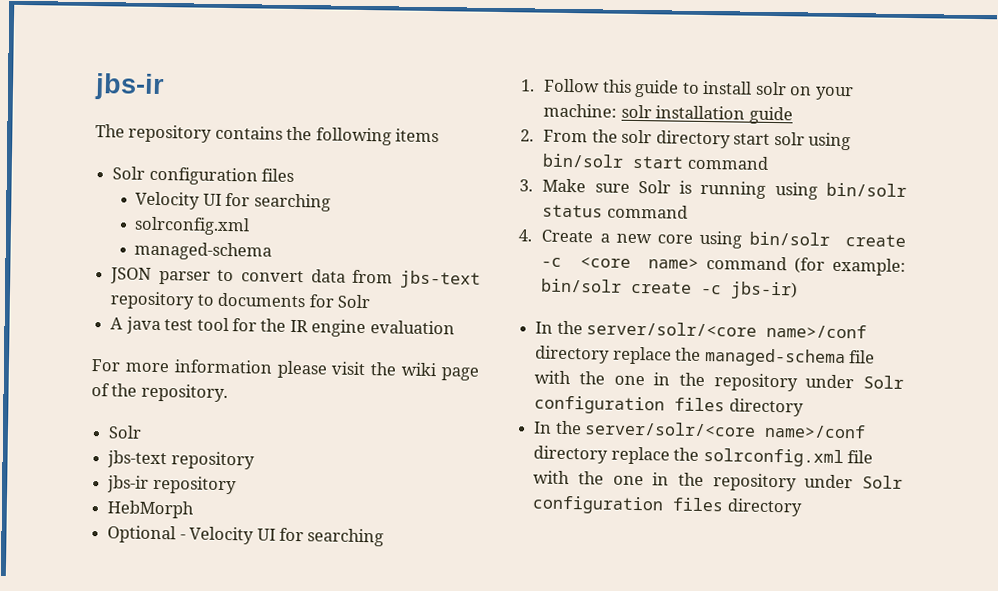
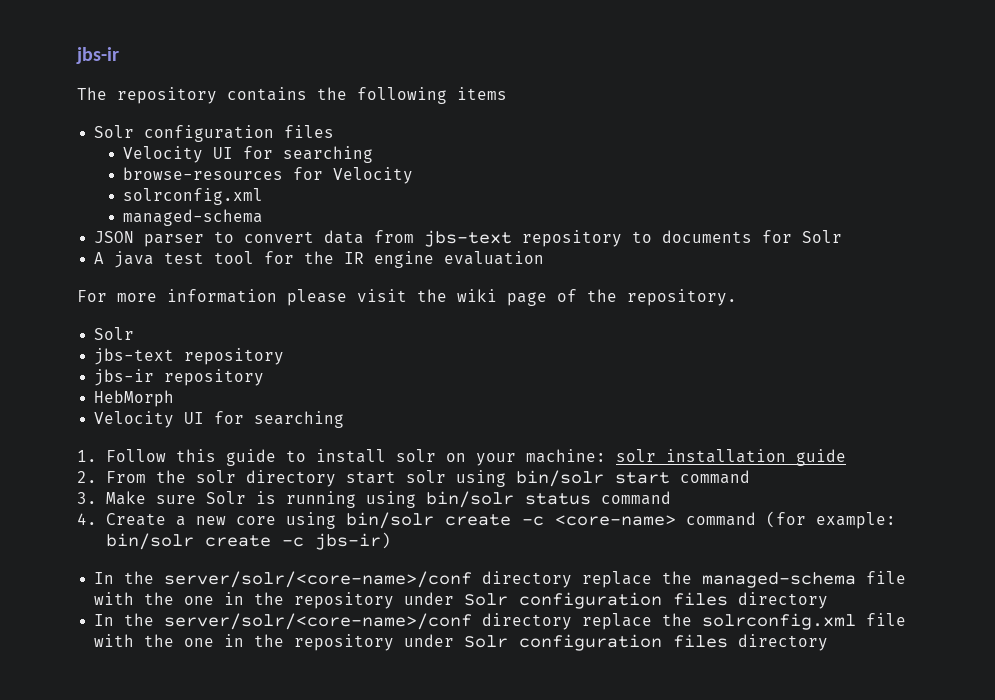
+ browse-resources for Velocity
  HebMorph
- Optional - Velocity UI for searching
+ Velocity UI for searching
- 4. Create a new core using bin/solr create -c <core name> command (for example: bin/solr create -c jbs-ir)
+ 4. Create a new core using bin/solr create -c <core-name> command (for example: bin/solr create -c jbs-ir)
- In the server/solr/<core name>/conf directory replace the managed-schema file with the one in the repository under Solr configuration files directory
+ In the server/solr/<core-name>/conf directory replace the managed-schema file with the one in the repository under Solr configuration files directory
- In the server/solr/<core name>/conf directory replace the solrconfig.xml file with the one in the repository under Solr configuration files directory
+ In the server/solr/<core-name>/conf directory replace the solrconfig.xml file with the one in the repository under Solr configuration files directory

